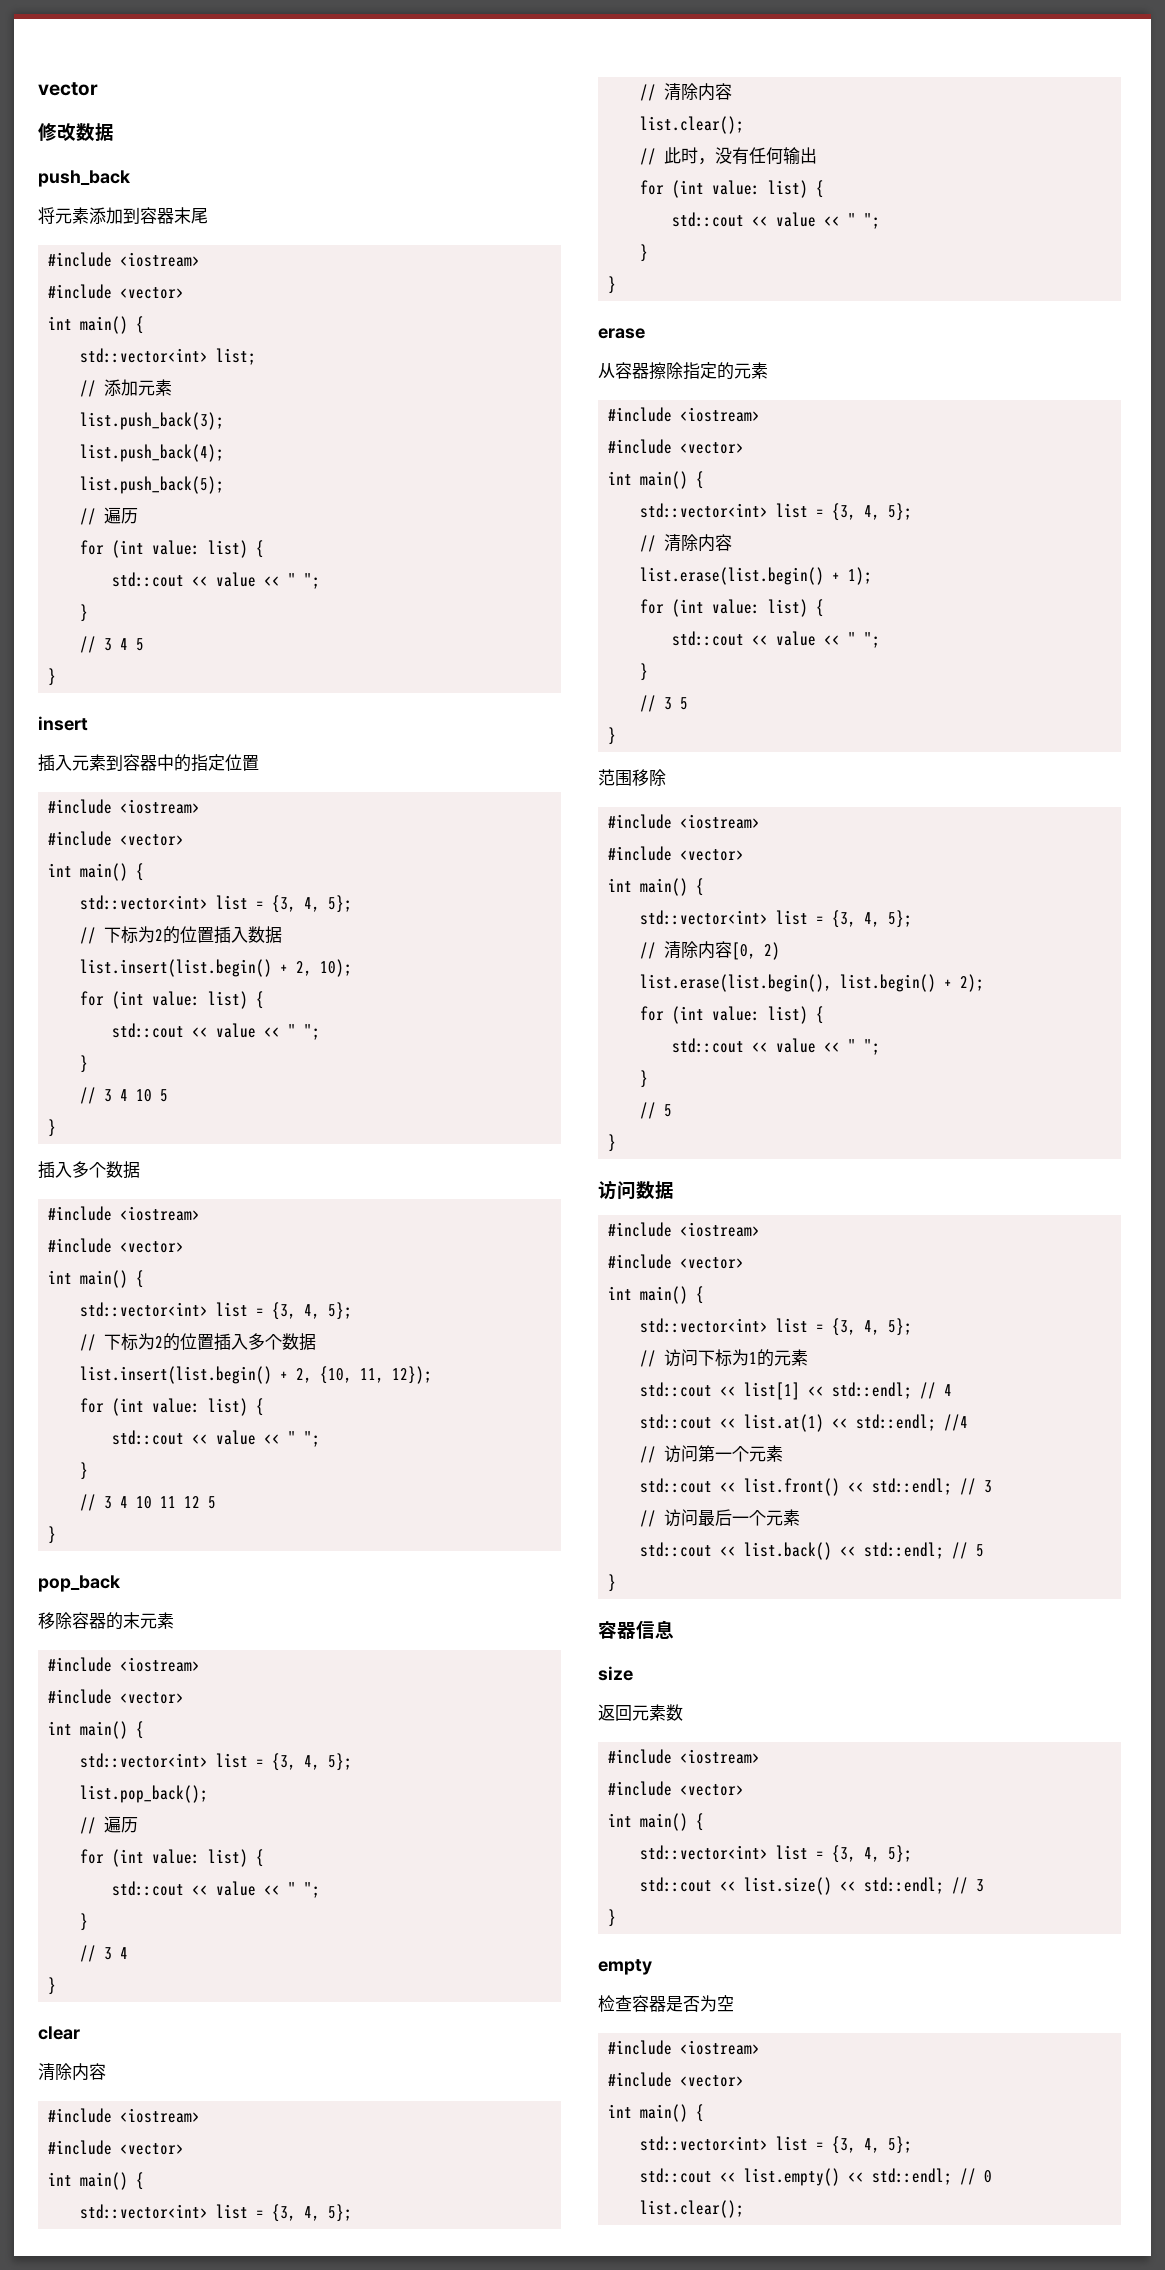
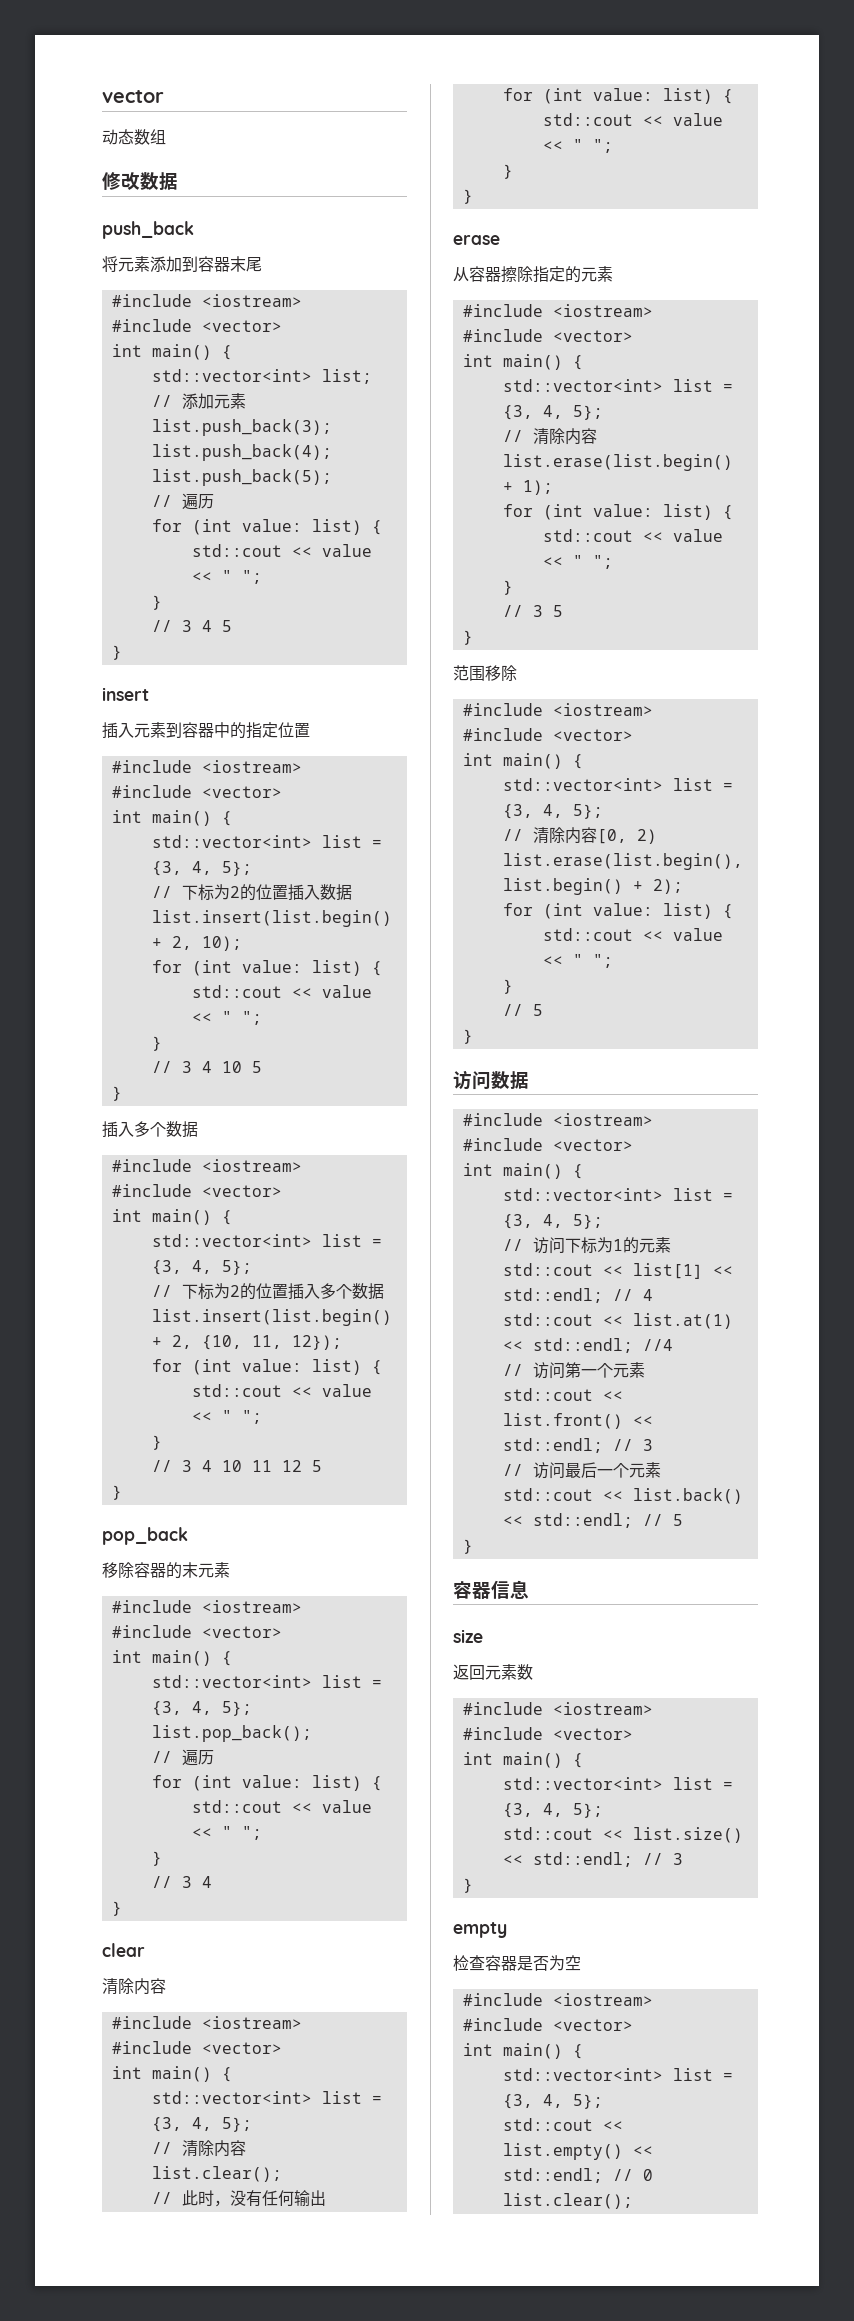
+ 动态数组

